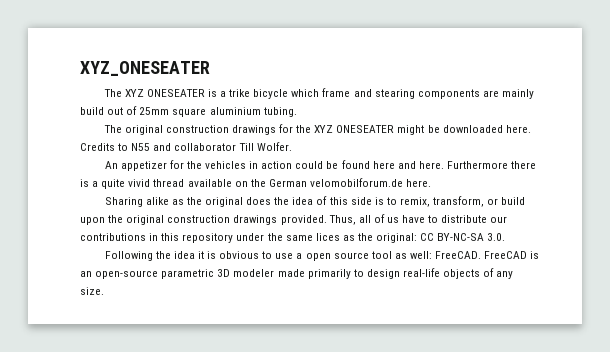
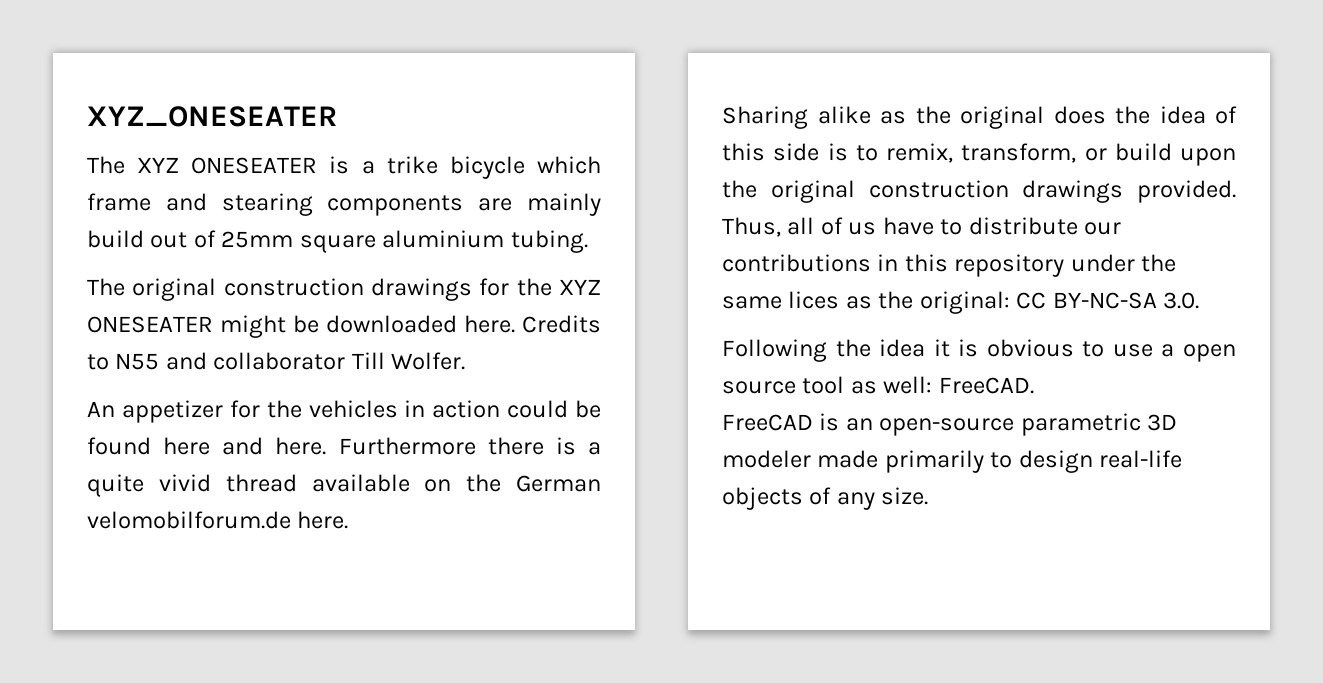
- Following the idea it is obvious to use a open source tool as well: FreeCAD. FreeCAD is an open-source parametric 3D modeler made primarily to design real-life objects of any size.
+ Following the idea it is obvious to use a open source tool as well: FreeCAD.
+ FreeCAD is an open-source parametric 3D modeler made primarily to design real-life objects of any size.

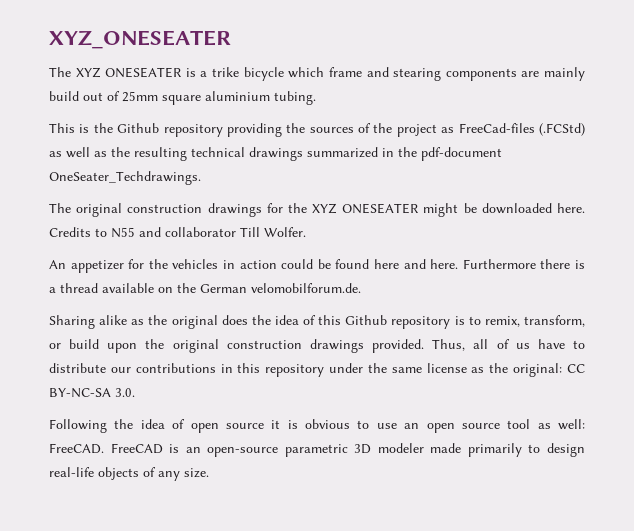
+ This is the Github repository providing the sources of the project as FreeCad-files (.FCStd) as well as the resulting technical drawings summarized in the pdf-document OneSeater_Techdrawings.
- Furthermore there is a quite vivid thread available on the German velomobilforum.de here.
+ Furthermore there is a thread available on the German velomobilforum.de.
- Sharing alike as the original does the idea of this side is to remix, transform, or build upon the original construction drawings provided.
+ Sharing alike as the original does the idea of this Github repository is to remix, transform, or build upon the original construction drawings provided.
- Thus, all of us have to distribute our contributions in this repository under the same lices as the original: CC BY-NC-SA 3.0.
+ Thus, all of us have to distribute our contributions in this repository under the same license as the original: CC BY-NC-SA 3.0.
- Following the idea it is obvious to use a open source tool as well: FreeCAD.
- FreeCAD is an open-source parametric 3D modeler made primarily to design real-life objects of any size.
+ Following the idea of open source it is obvious to use an open source tool as well: FreeCAD. FreeCAD is an open-source parametric 3D modeler made primarily to design real-life objects of any size.

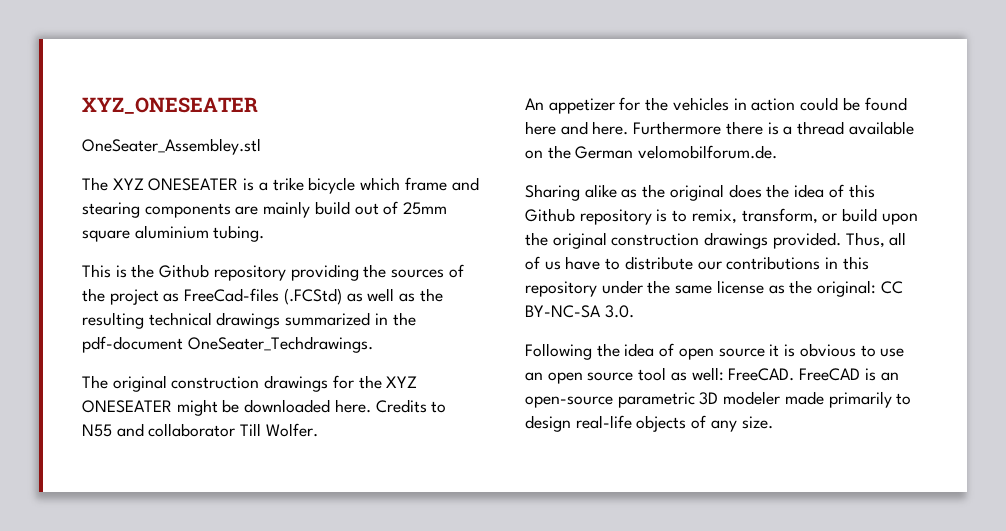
+ OneSeater_Assembley.stl

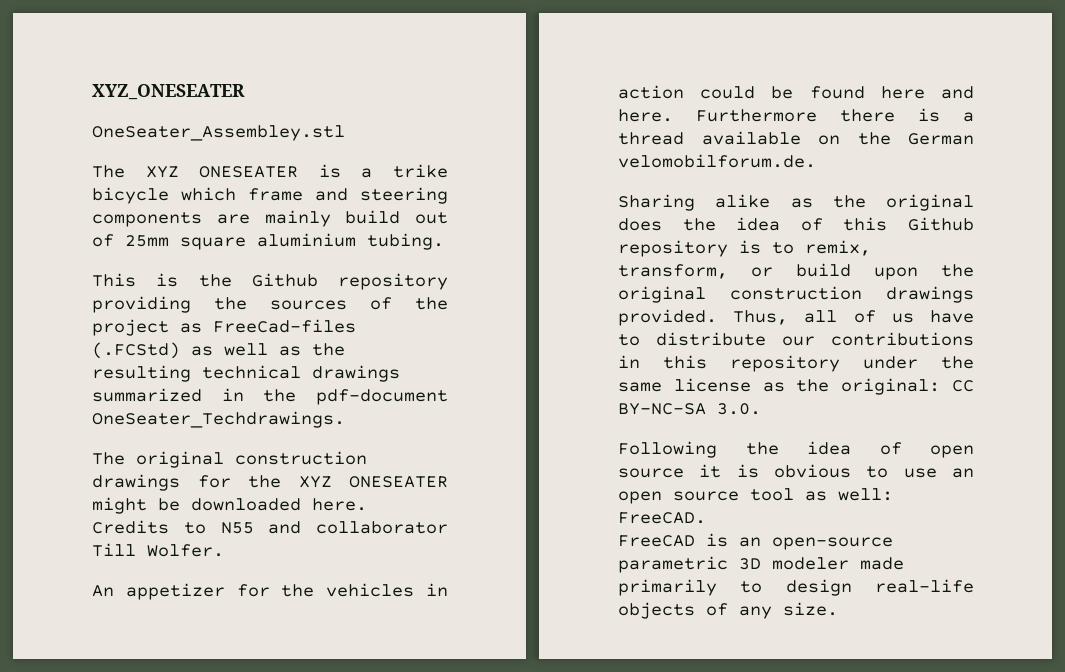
- The XYZ ONESEATER is a trike bicycle which frame and stearing components are mainly build out of 25mm square aluminium tubing.
+ The XYZ ONESEATER is a trike bicycle which frame and steering components are mainly build out of 25mm square aluminium tubing.
- Following the idea of open source it is obvious to use an open source tool as well: FreeCAD. FreeCAD is an open-source parametric 3D modeler made primarily to design real-life objects of any size.
+ Following the idea of open source it is obvious to use an open source tool as well: FreeCAD.
+ FreeCAD is an open-source parametric 3D modeler made primarily to design real-life objects of any size.

